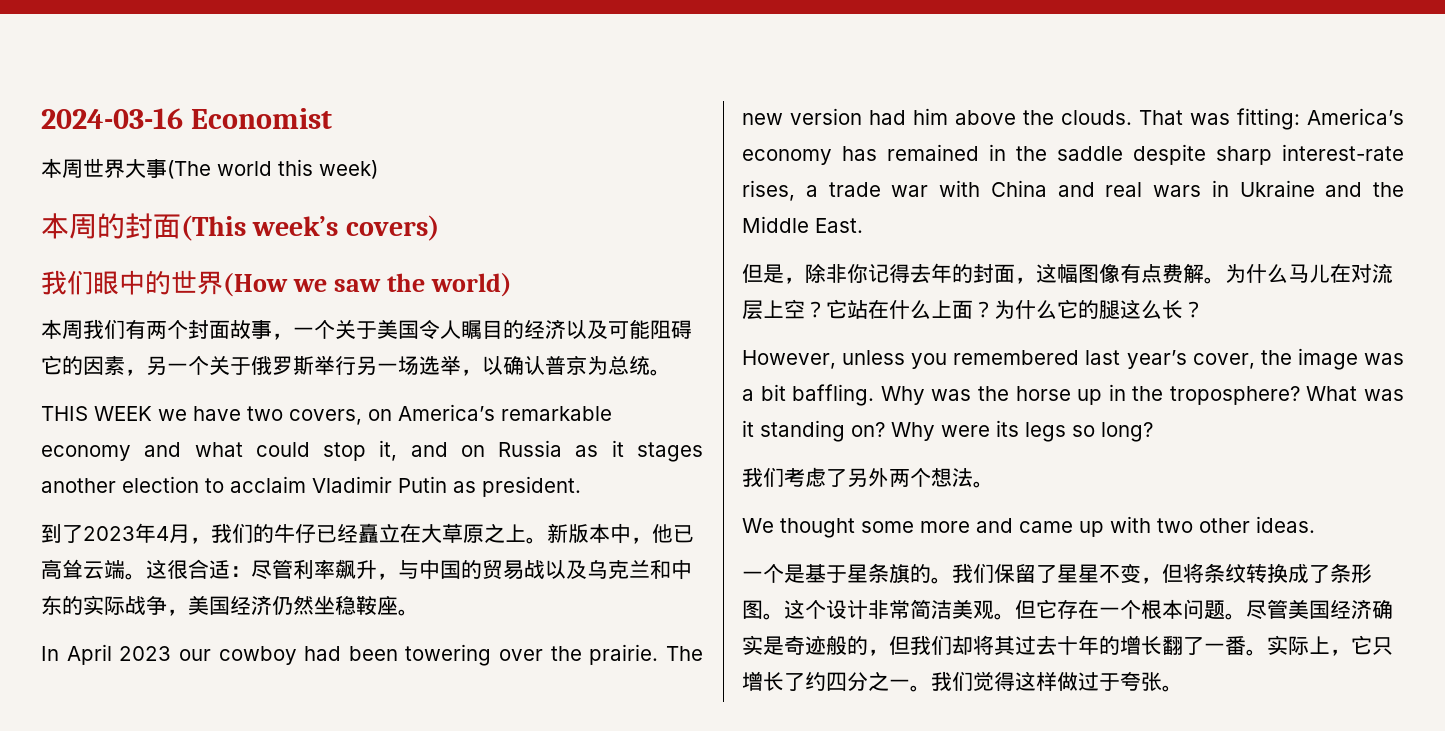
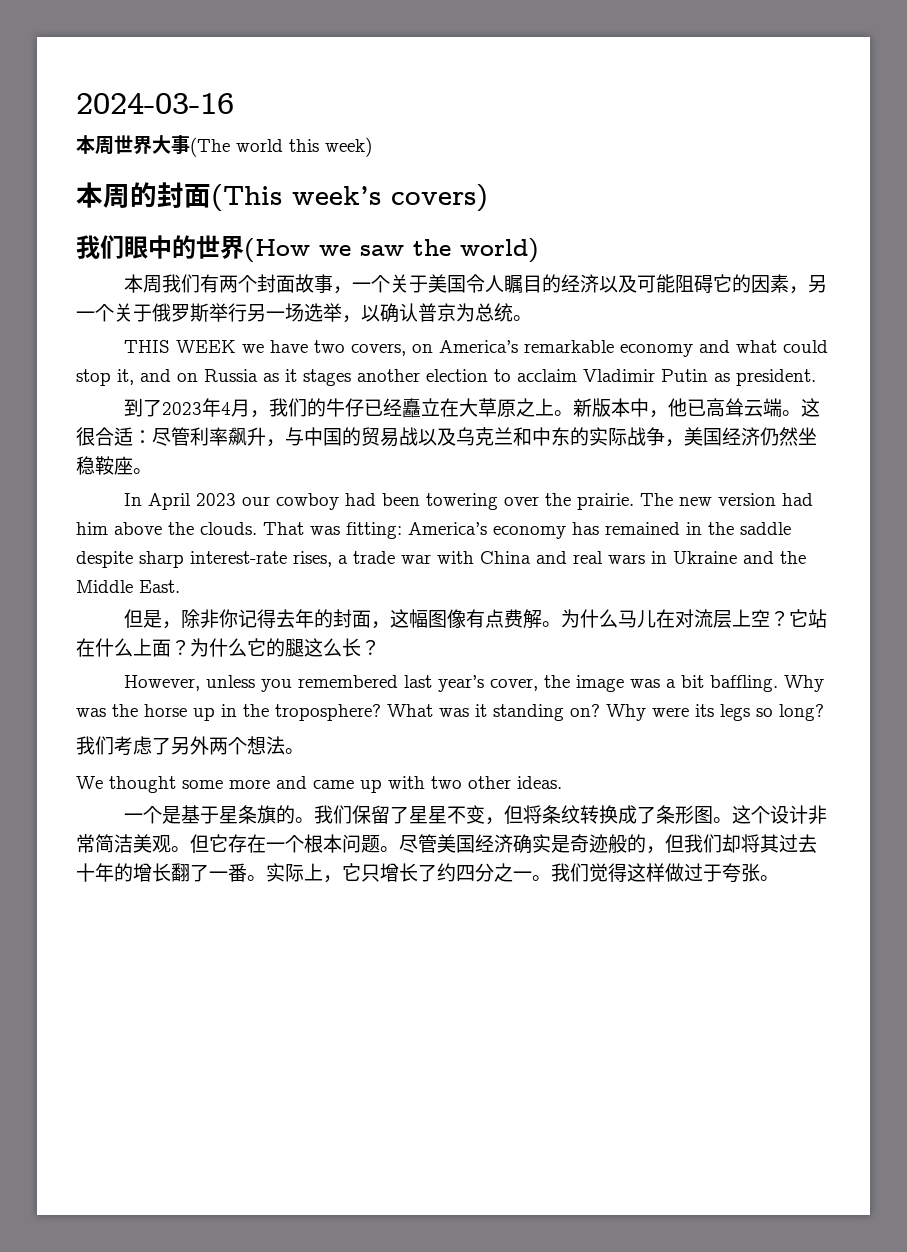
- 2024-03-16 Economist
+ 2024-03-16

